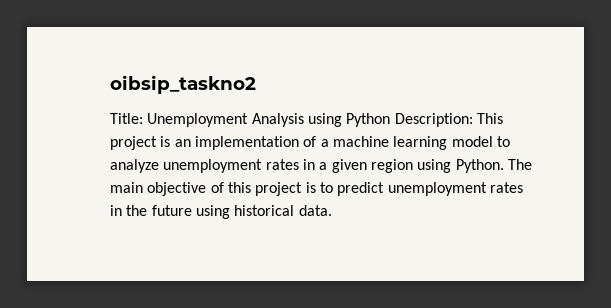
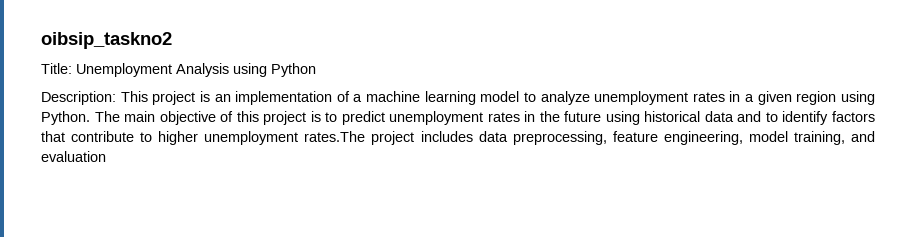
- Title: Unemployment Analysis using Python Description: This project is an implementation of a machine learning model to analyze unemployment rates in a given region using Python.
+ Title: Unemployment Analysis using Python
+ Description: This project is an implementation of a machine learning model to analyze unemployment rates in a given region using Python.
- The main objective of this project is to predict unemployment rates in the future using historical data.
+ The main objective of this project is to predict unemployment rates in the future using historical data and to identify factors that contribute to higher unemployment rates.The project includes data preprocessing, feature engineering, model training, and evaluation

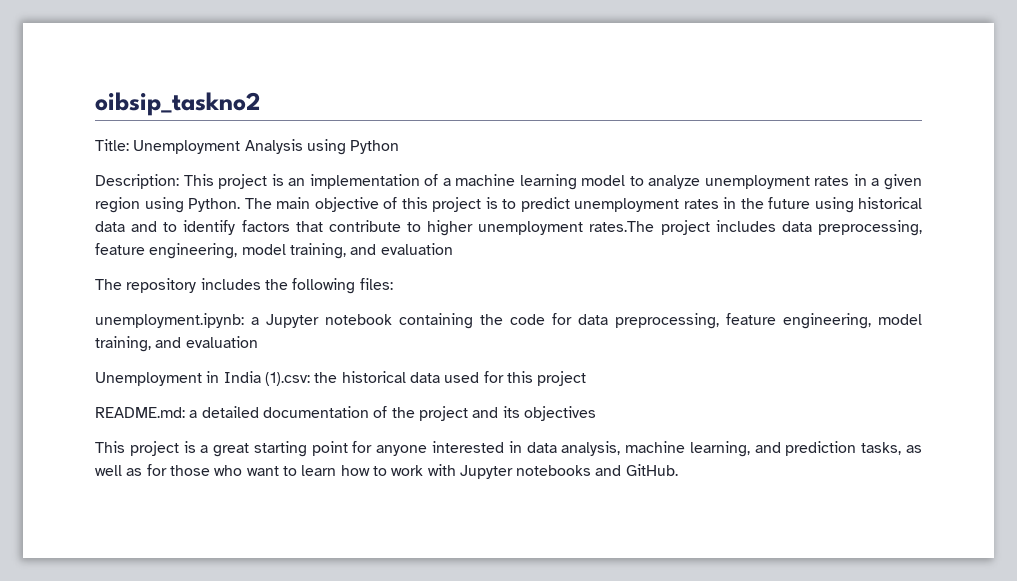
+ The repository includes the following files:
+ unemployment.ipynb: a Jupyter notebook containing the code for data preprocessing, feature engineering, model training, and evaluation
+ Unemployment in India (1).csv: the historical data used for this project
+ README.md: a detailed documentation of the project and its objectives
+ This project is a great starting point for anyone interested in data analysis, machine learning, and prediction tasks, as well as for those who want to learn how to work with Jupyter notebooks and GitHub.

